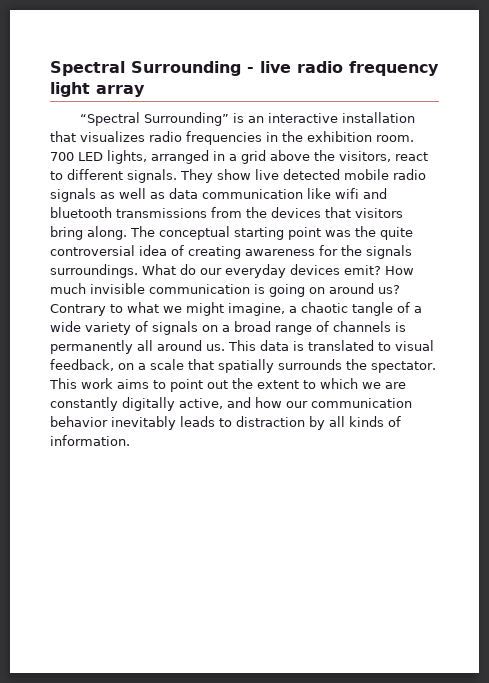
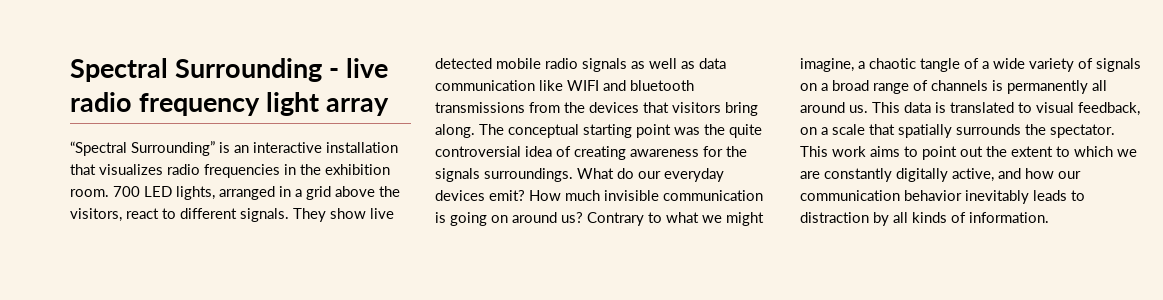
- They show live detected mobile radio signals as well as data communication like wifi and bluetooth transmissions from the devices that visitors bring along.
+ They show live detected mobile radio signals as well as data communication like WIFI and bluetooth transmissions from the devices that visitors bring along.

